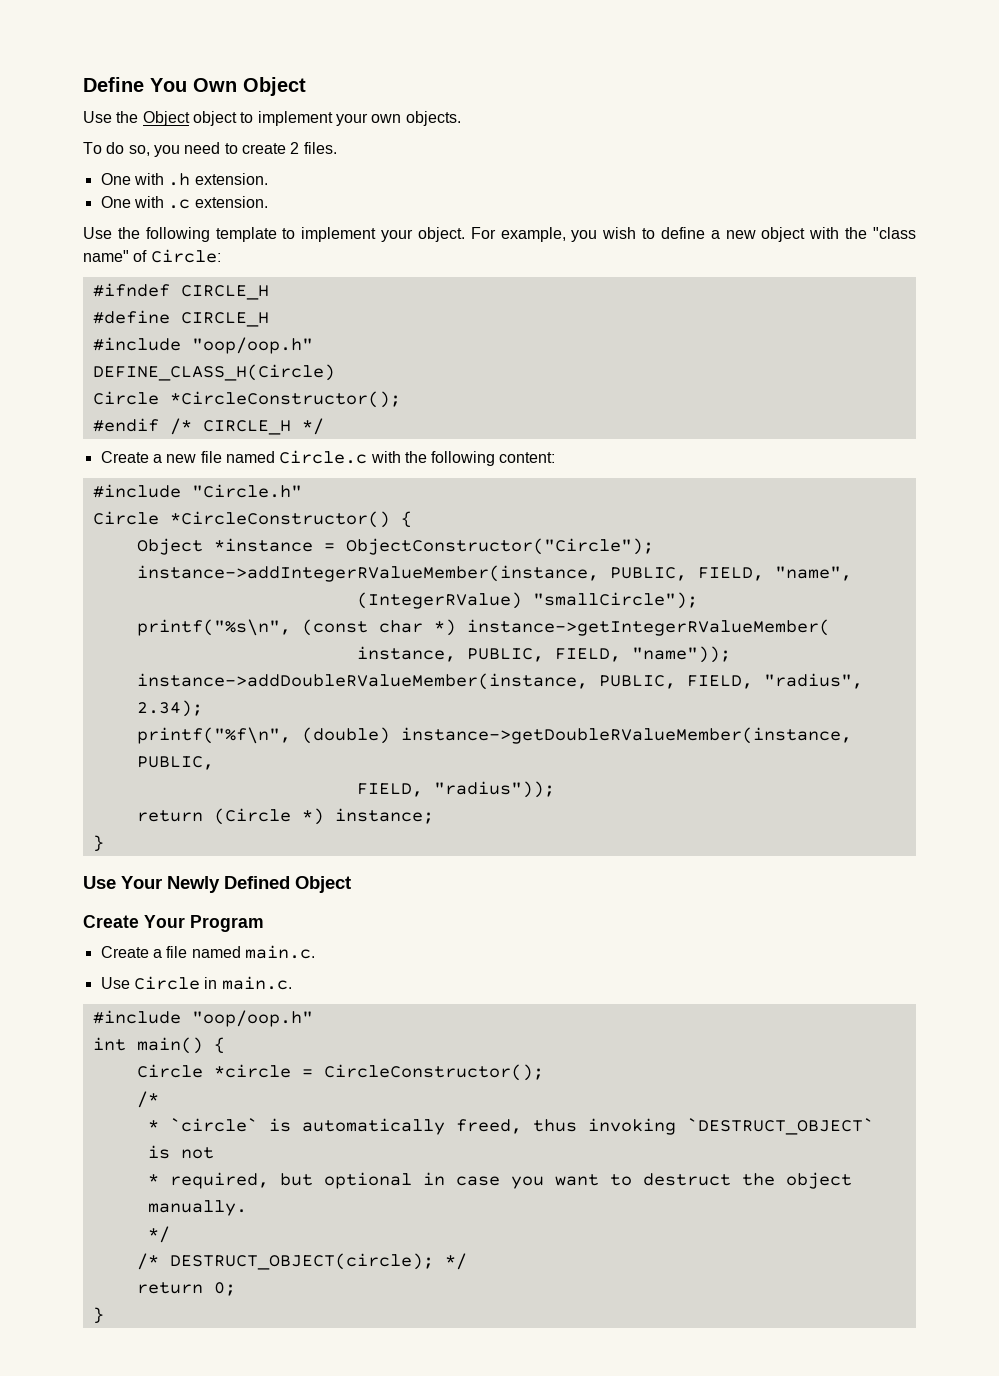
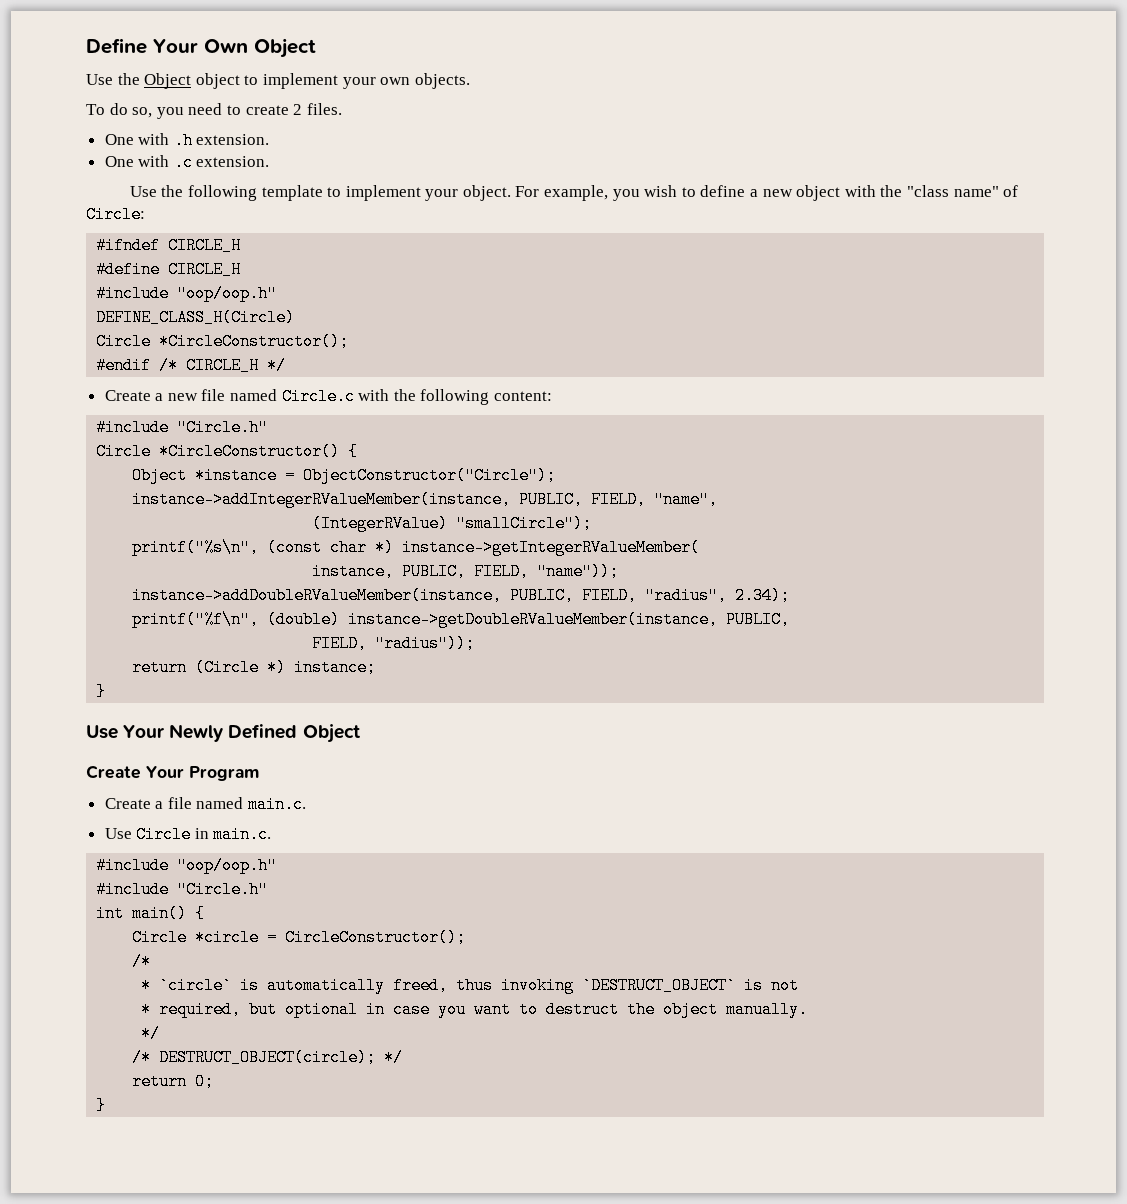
- Define You Own Object
+ Define Your Own Object
  Use Circle in main.c.
  #include "oop/oop.h"
+ #include "Circle.h"

